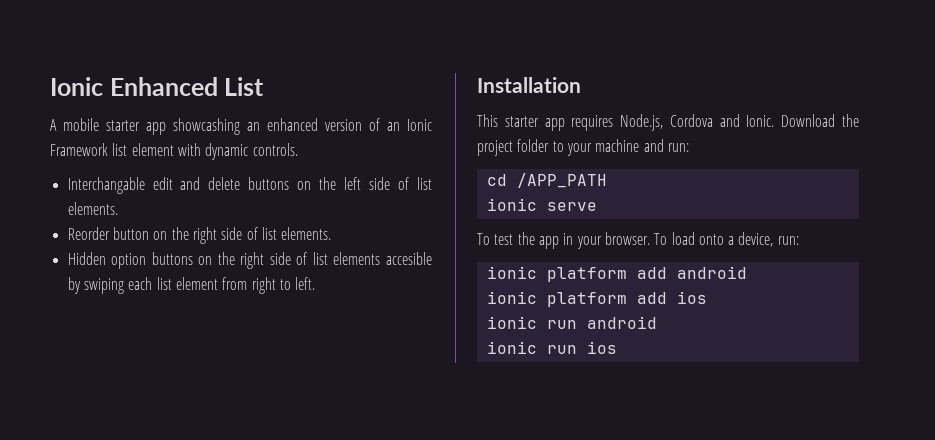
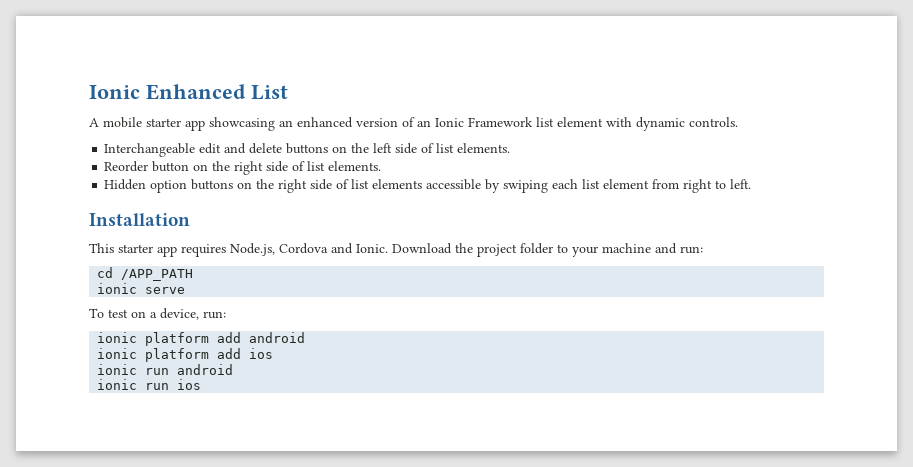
- A mobile starter app showcashing an enhanced version of an Ionic Framework list element with dynamic controls.
+ A mobile starter app showcasing an enhanced version of an Ionic Framework list element with dynamic controls.
- Interchangable edit and delete buttons on the left side of list elements.
+ Interchangeable edit and delete buttons on the left side of list elements.
- Hidden option buttons on the right side of list elements accesible by swiping each list element from right to left.
+ Hidden option buttons on the right side of list elements accessible by swiping each list element from right to left.
- To test the app in your browser. To load onto a device, run:
+ To test on a device, run:

